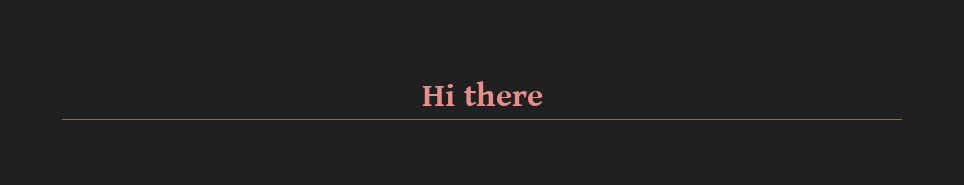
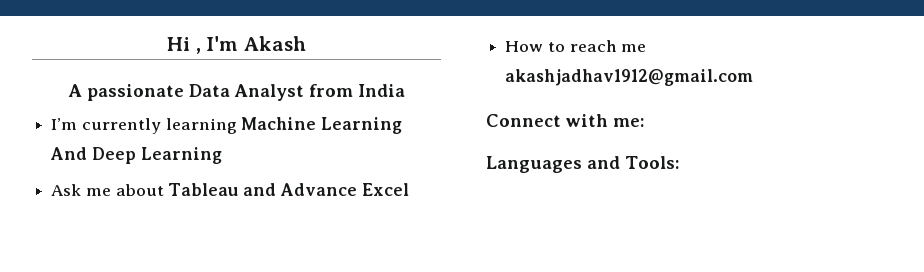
- Hi there
+ Hi , I'm Akash
+ A passionate Data Analyst from India
+ I’m currently learning Machine Learning And Deep Learning
+ Ask me about Tableau and Advance Excel
+ How to reach me akashjadhav1912@gmail.com
+ Connect with me:
+ Languages and Tools:

